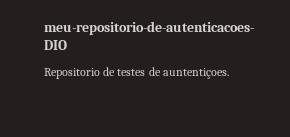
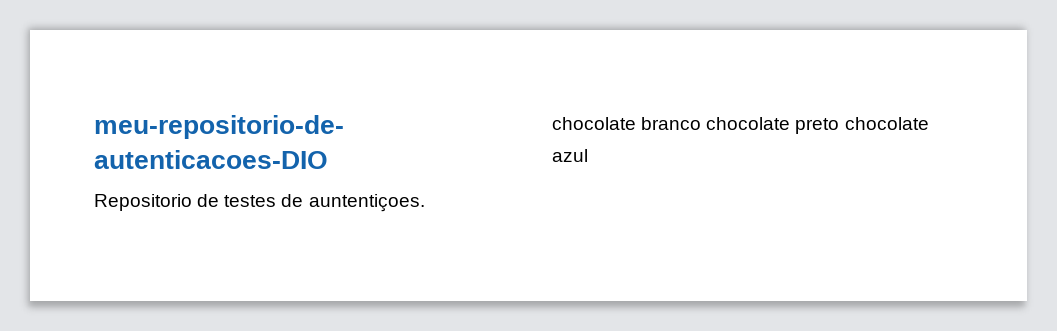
- Repositorio de testes de auntentiçoes.
+ Repositorio de testes de auntentiçoes. chocolate branco chocolate preto chocolate azul

